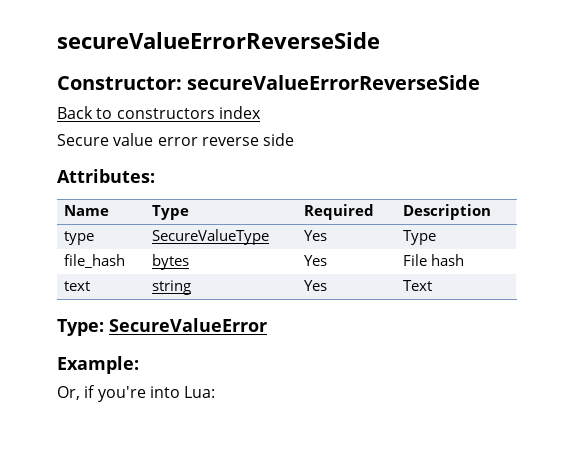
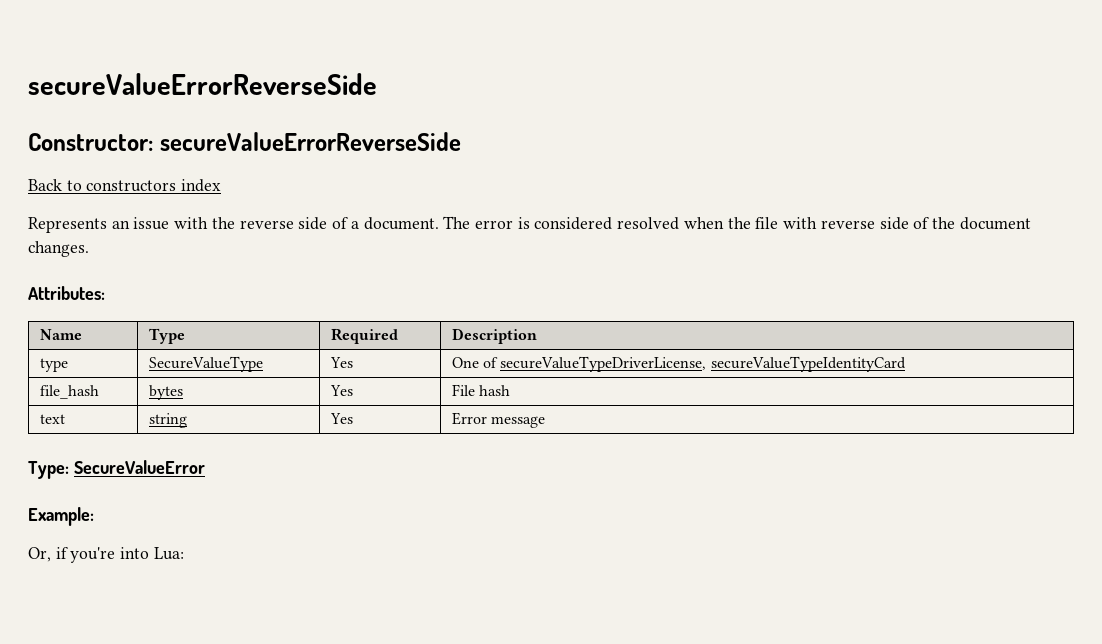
- Secure value error reverse side
+ Represents an issue with the reverse side of a document. The error is considered resolved when the file with reverse side of the document changes.
- type | SecureValueType | Yes | Type
+ type | SecureValueType | Yes | One of secureValueTypeDriverLicense, secureValueTypeIdentityCard
- text | string | Yes | Text
+ text | string | Yes | Error message

